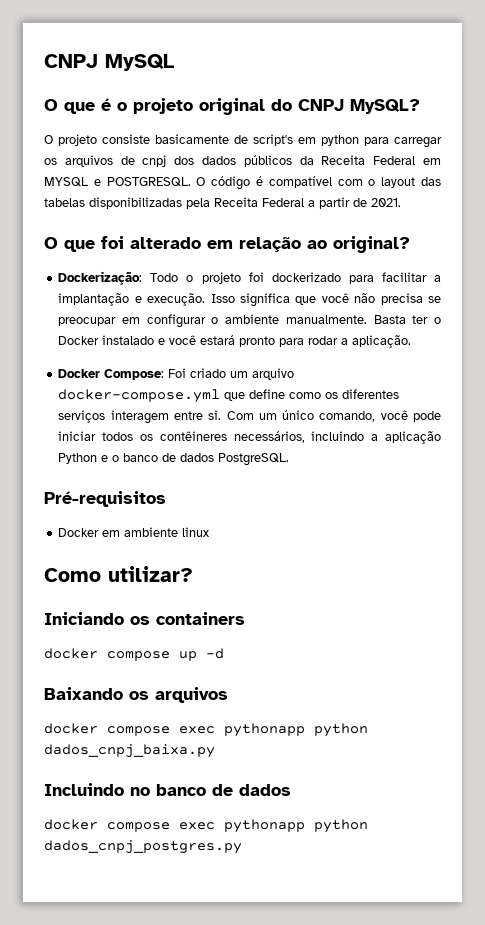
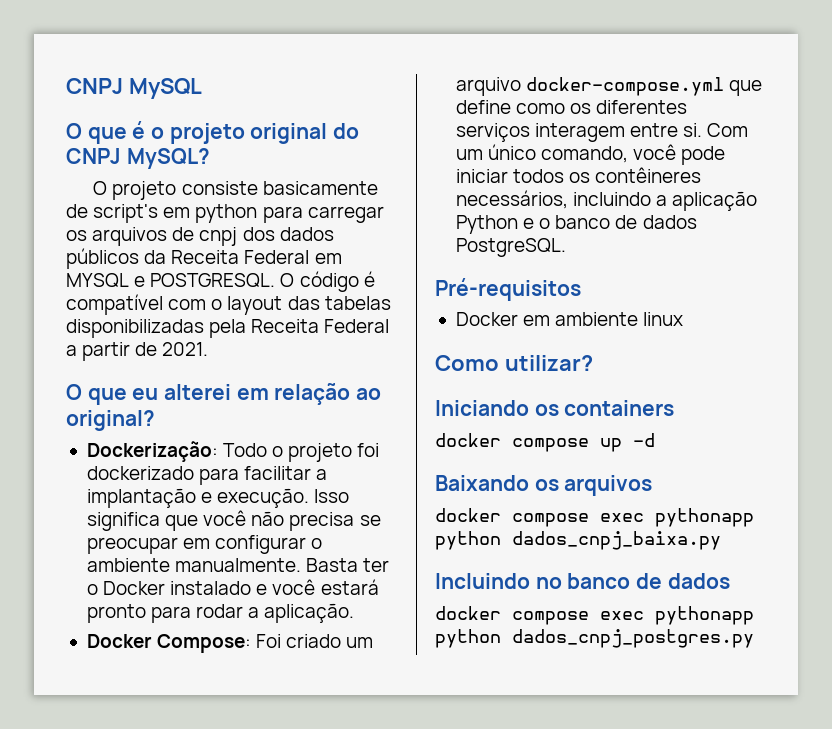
- O que foi alterado em relação ao original?
+ O que eu alterei em relação ao original?

